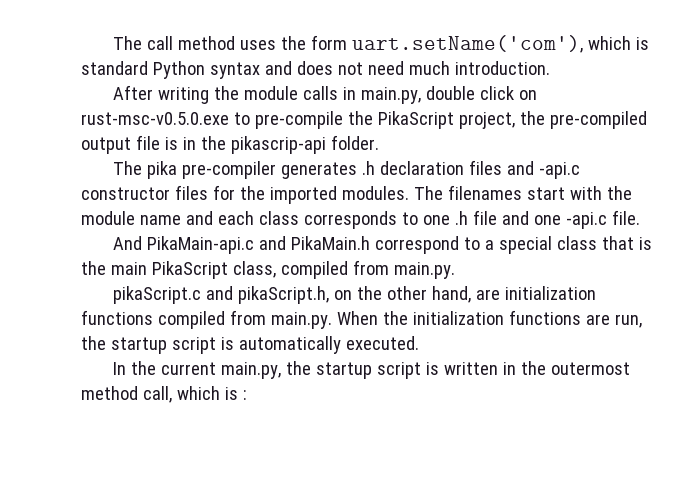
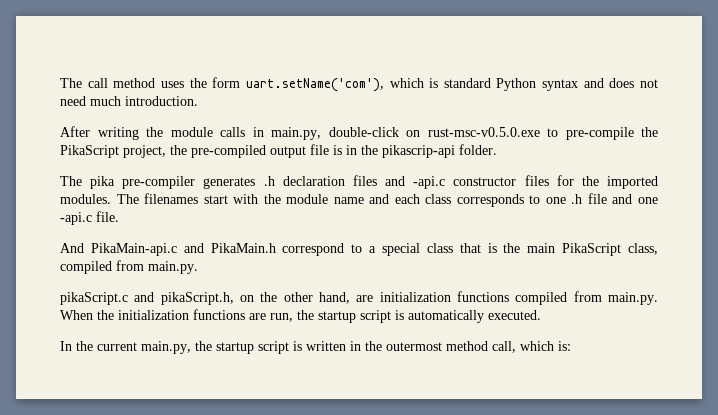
- After writing the module calls in main.py, double click on rust-msc-v0.5.0.exe to pre-compile the PikaScript project, the pre-compiled output file is in the pikascrip-api folder.
+ After writing the module calls in main.py, double-click on rust-msc-v0.5.0.exe to pre-compile the PikaScript project, the pre-compiled output file is in the pikascrip-api folder.
- In the current main.py, the startup script is written in the outermost method call, which is :
+ In the current main.py, the startup script is written in the outermost method call, which is:

